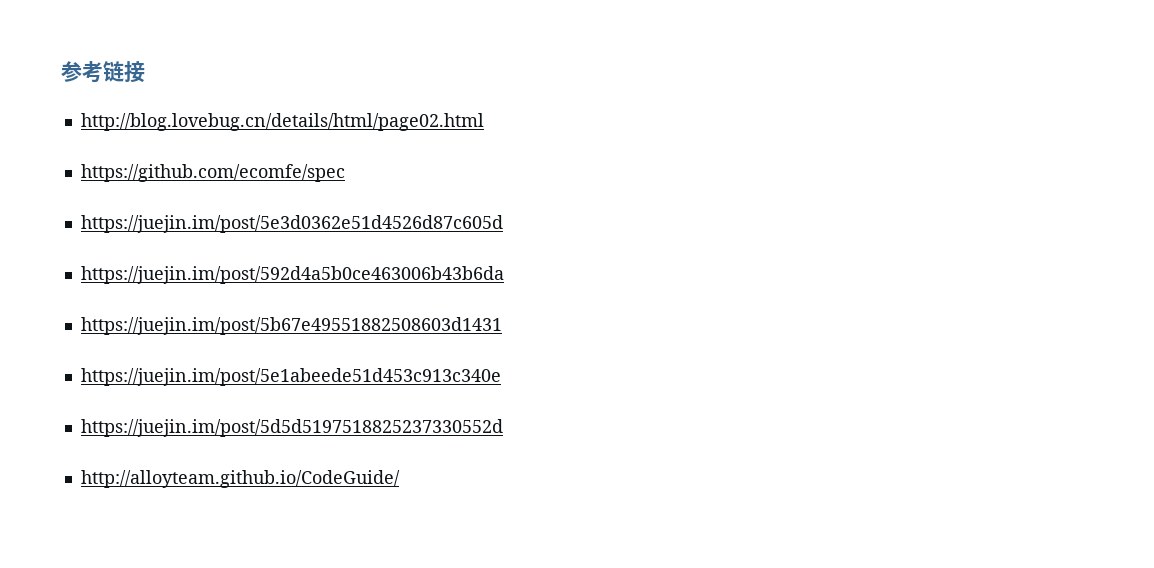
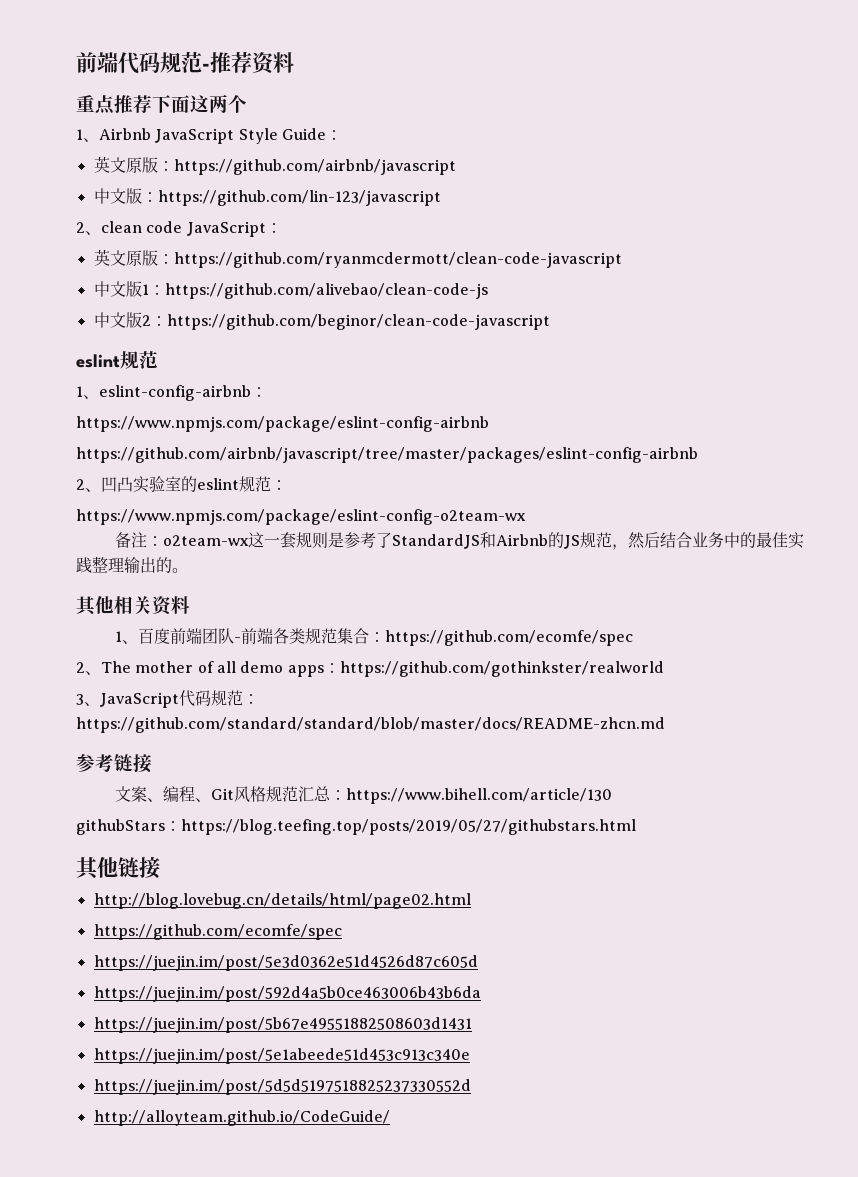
+ 前端代码规范-推荐资料
+ 重点推荐下面这两个
+ 1、Airbnb JavaScript Style Guide：
+ 英文原版：https://github.com/airbnb/javascript
+ 中文版：https://github.com/lin-123/javascript
+ 2、clean code JavaScript：
+ 英文原版：https://github.com/ryanmcdermott/clean-code-javascript
+ 中文版1：https://github.com/alivebao/clean-code-js
+ 中文版2：https://github.com/beginor/clean-code-javascript
+ eslint规范
+ 1、eslint-config-airbnb：
+ https://www.npmjs.com/package/eslint-config-airbnb
+ https://github.com/airbnb/javascript/tree/master/packages/eslint-config-airbnb
+ 2、凹凸实验室的eslint规范：
+ https://www.npmjs.com/package/eslint-config-o2team-wx
+ 备注：o2team-wx这一套规则是参考了StandardJS和Airbnb的JS规范，然后结合业务中的最佳实践整理输出的。
+ 其他相关资料
+ 1、百度前端团队-前端各类规范集合：https://github.com/ecomfe/spec
+ 2、The mother of all demo apps：https://github.com/gothinkster/realworld
+ 3、JavaScript代码规范：https://github.com/standard/standard/blob/master/docs/README-zhcn.md
  参考链接
+ 文案、编程、Git风格规范汇总：https://www.bihell.com/article/130
+ githubStars：https://blog.teefing.top/posts/2019/05/27/githubstars.html
+ 其他链接

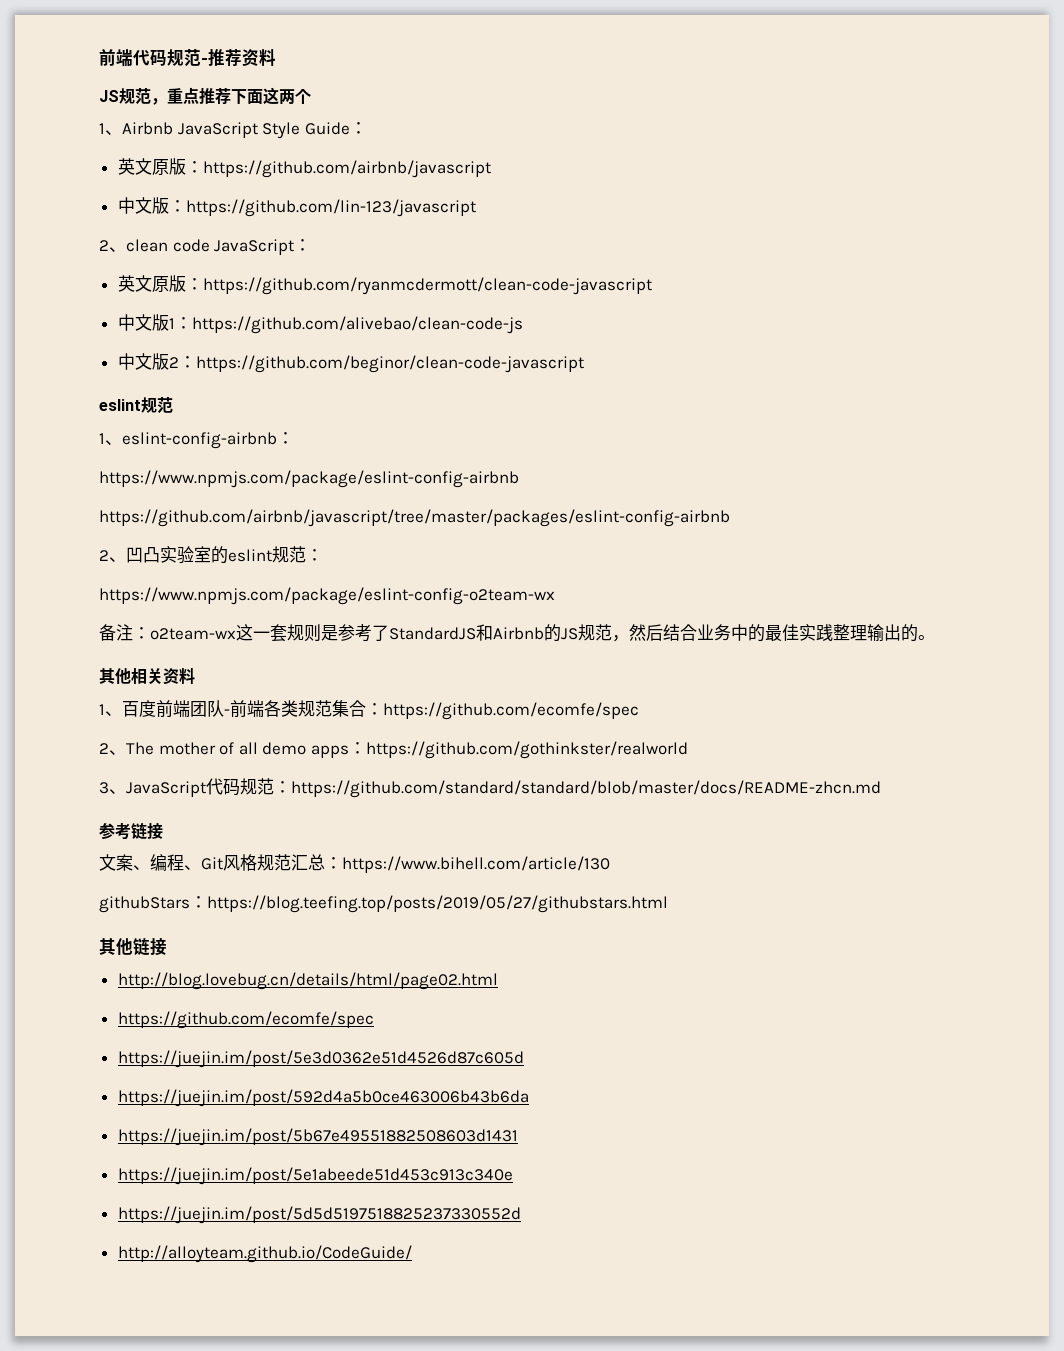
- 重点推荐下面这两个
+ JS规范，重点推荐下面这两个

